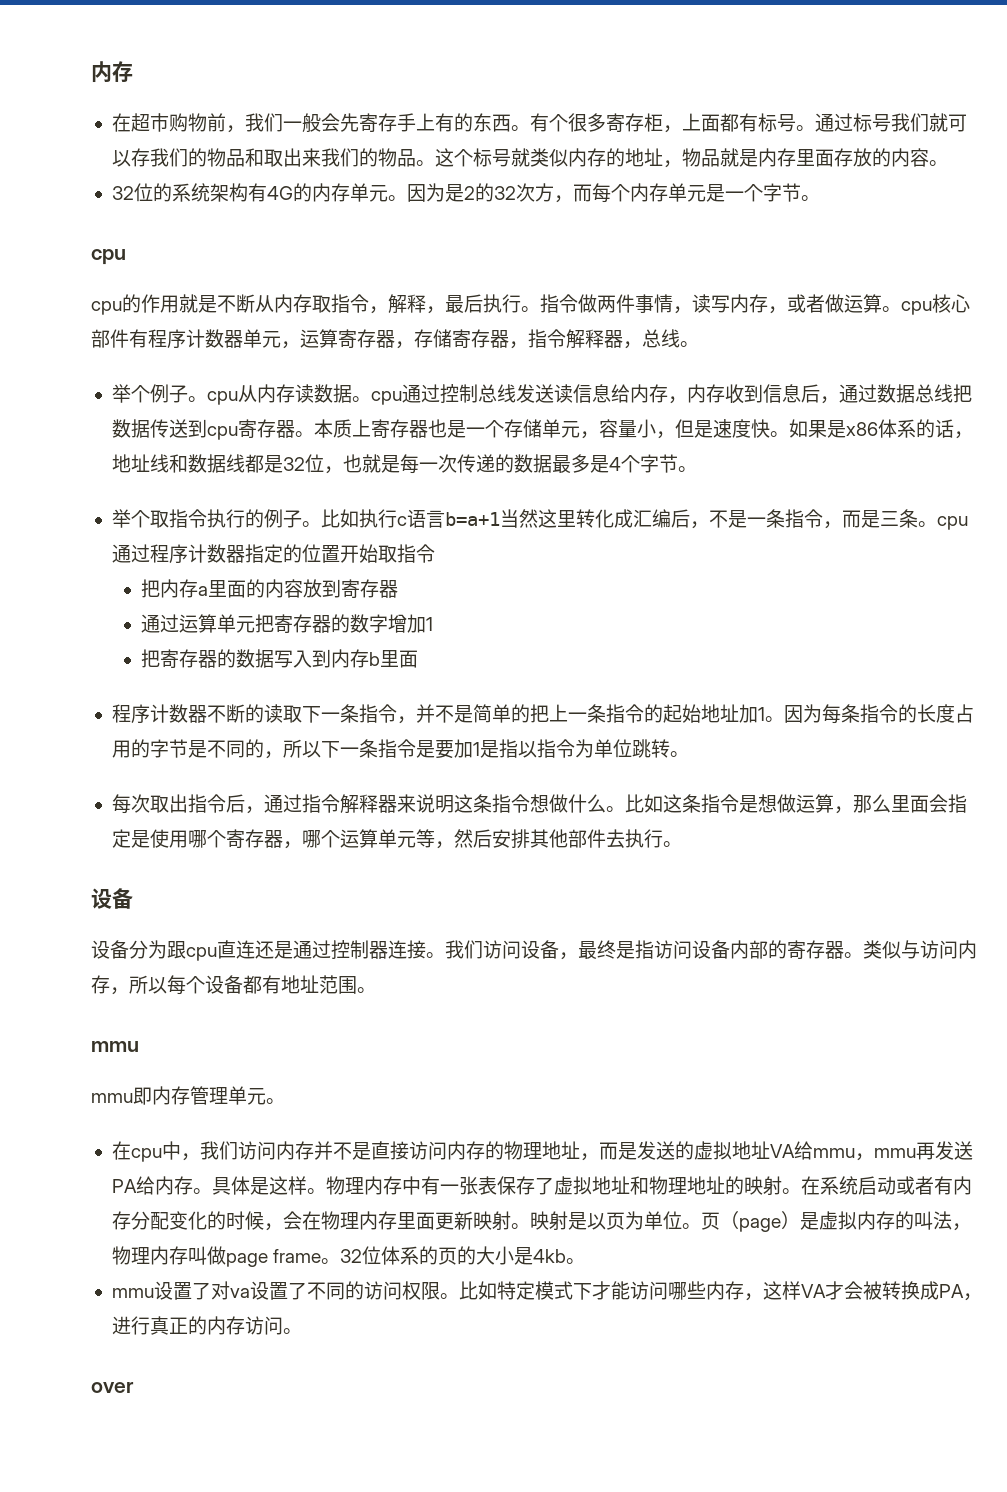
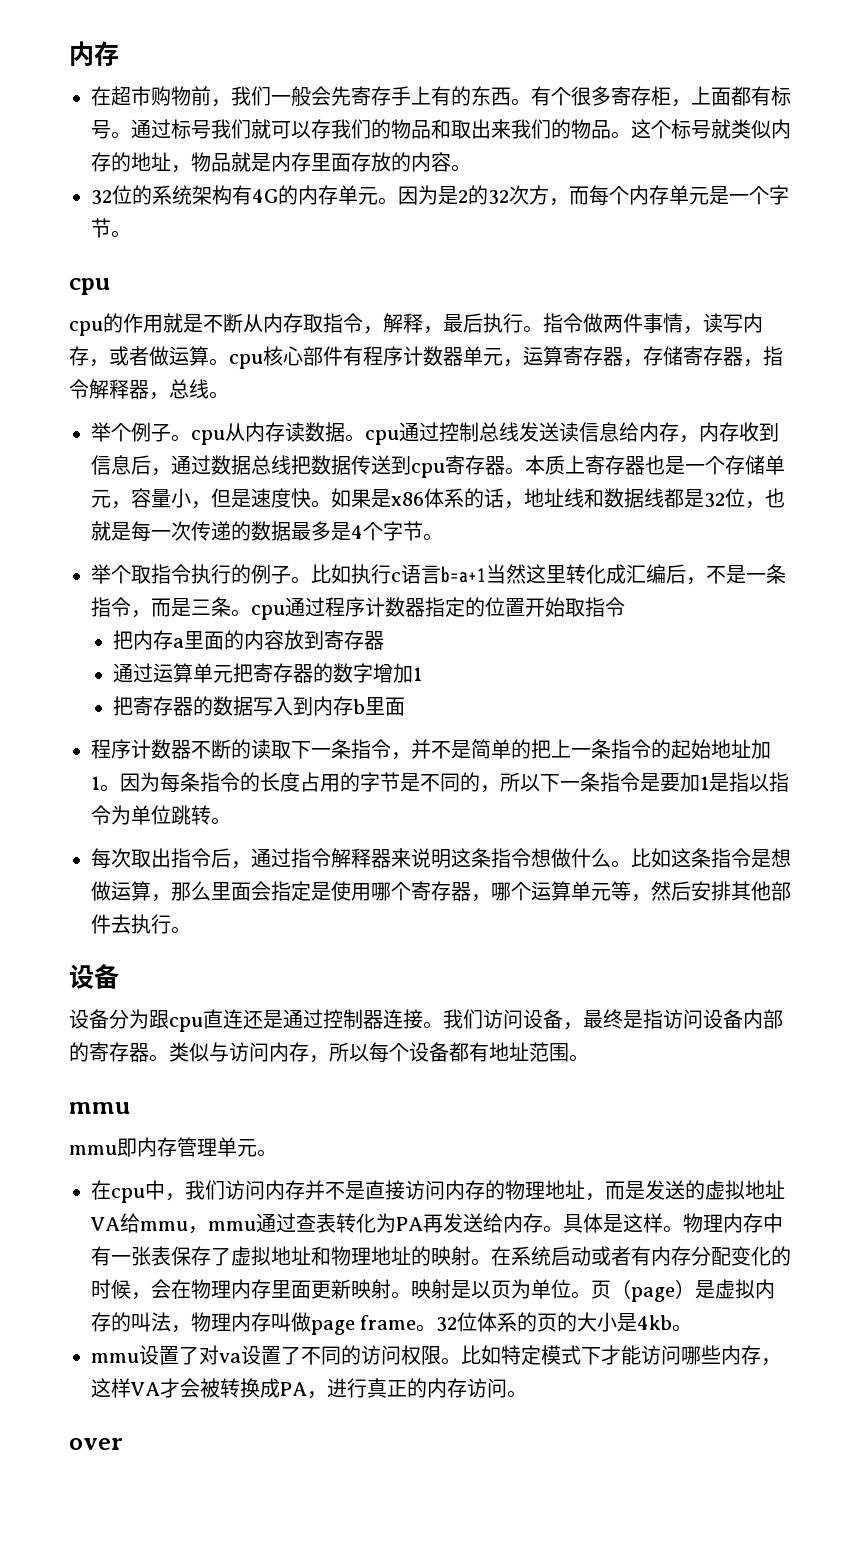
- 在cpu中，我们访问内存并不是直接访问内存的物理地址，而是发送的虚拟地址VA给mmu，mmu再发送PA给内存。
+ 在cpu中，我们访问内存并不是直接访问内存的物理地址，而是发送的虚拟地址VA给mmu，mmu通过查表转化为PA再发送给内存。

